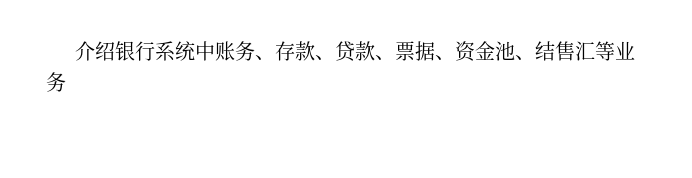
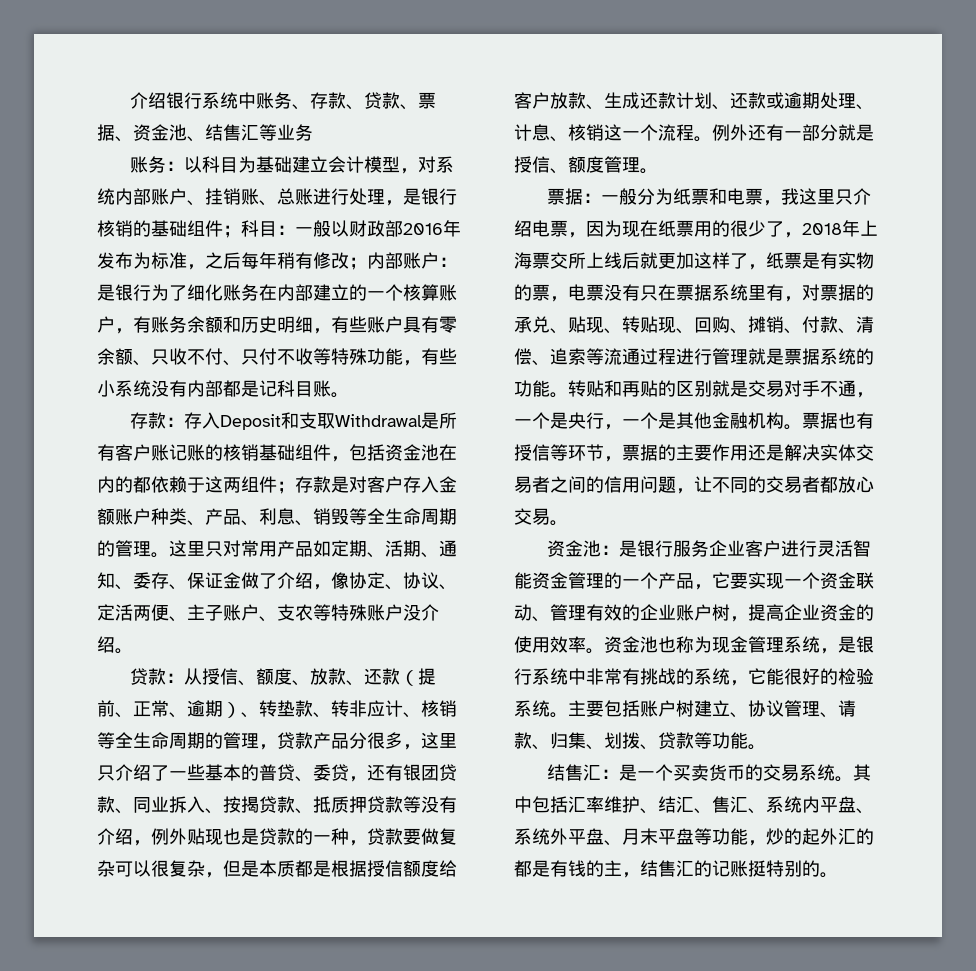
+ 账务：以科目为基础建立会计模型，对系统内部账户、挂销账、总账进行处理，是银行核销的基础组件；科目：一般以财政部2016年发布为标准，之后每年稍有修改；内部账户：是银行为了细化账务在内部建立的一个核算账户，有账务余额和历史明细，有些账户具有零余额、只收不付、只付不收等特殊功能，有些小系统没有内部都是记科目账。
+ 存款：存入Deposit和支取Withdrawal是所有客户账记账的核销基础组件，包括资金池在内的都依赖于这两组件；存款是对客户存入金额账户种类、产品、利息、销毁等全生命周期的管理。这里只对常用产品如定期、活期、通知、委存、保证金做了介绍，像协定、协议、定活两便、主子账户、支农等特殊账户没介绍。
+ 贷款：从授信、额度、放款、还款（提前、正常、逾期）、转垫款、转非应计、核销等全生命周期的管理，贷款产品分很多，这里只介绍了一些基本的普贷、委贷，还有银团贷款、同业拆入、按揭贷款、抵质押贷款等没有介绍，例外贴现也是贷款的一种，贷款要做复杂可以很复杂，但是本质都是根据授信额度给客户放款、生成还款计划、还款或逾期处理、计息、核销这一个流程。例外还有一部分就是授信、额度管理。
+ 票据：一般分为纸票和电票，我这里只介绍电票，因为现在纸票用的很少了，2018年上海票交所上线后就更加这样了，纸票是有实物的票，电票没有只在票据系统里有，对票据的承兑、贴现、转贴现、回购、摊销、付款、清偿、追索等流通过程进行管理就是票据系统的功能。转贴和再贴的区别就是交易对手不通，一个是央行，一个是其他金融机构。票据也有授信等环节，票据的主要作用还是解决实体交易者之间的信用问题，让不同的交易者都放心交易。
+ 资金池：是银行服务企业客户进行灵活智能资金管理的一个产品，它要实现一个资金联动、管理有效的企业账户树，提高企业资金的使用效率。资金池也称为现金管理系统，是银行系统中非常有挑战的系统，它能很好的检验系统。主要包括账户树建立、协议管理、请款、归集、划拨、贷款等功能。
+ 结售汇：是一个买卖货币的交易系统。其中包括汇率维护、结汇、售汇、系统内平盘、系统外平盘、月末平盘等功能，炒的起外汇的都是有钱的主，结售汇的记账挺特别的。

